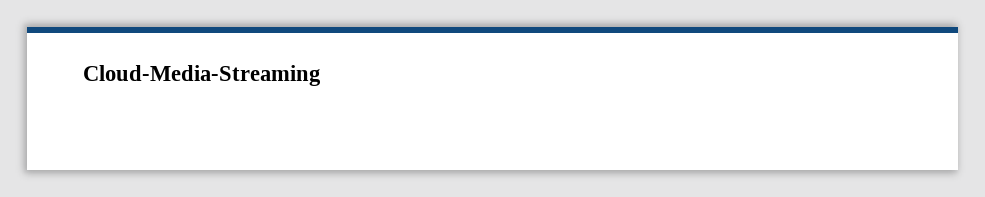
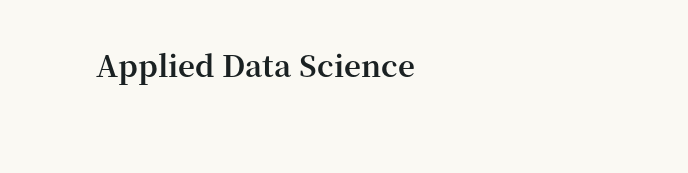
- Cloud-Media-Streaming
+ Applied Data Science

